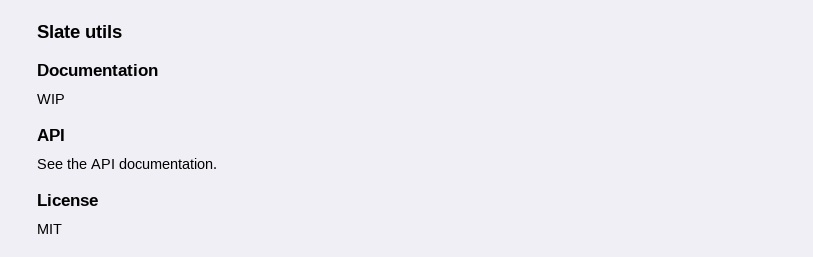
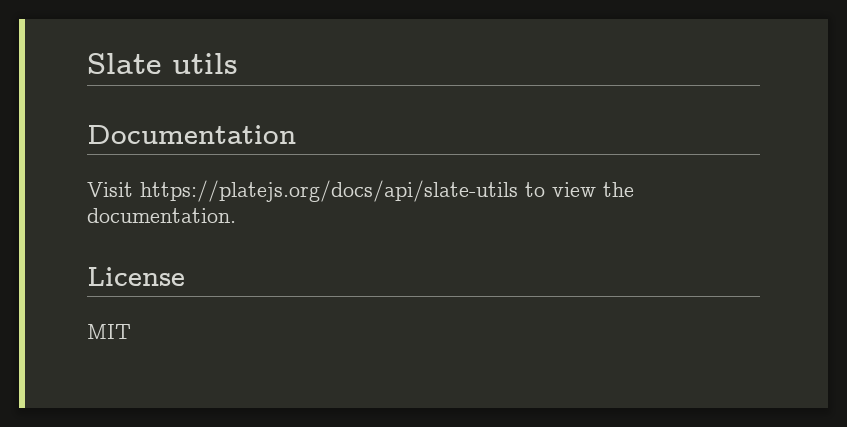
- WIP
- API
- See the API documentation.
+ Visit https://platejs.org/docs/api/slate-utils to view the documentation.

